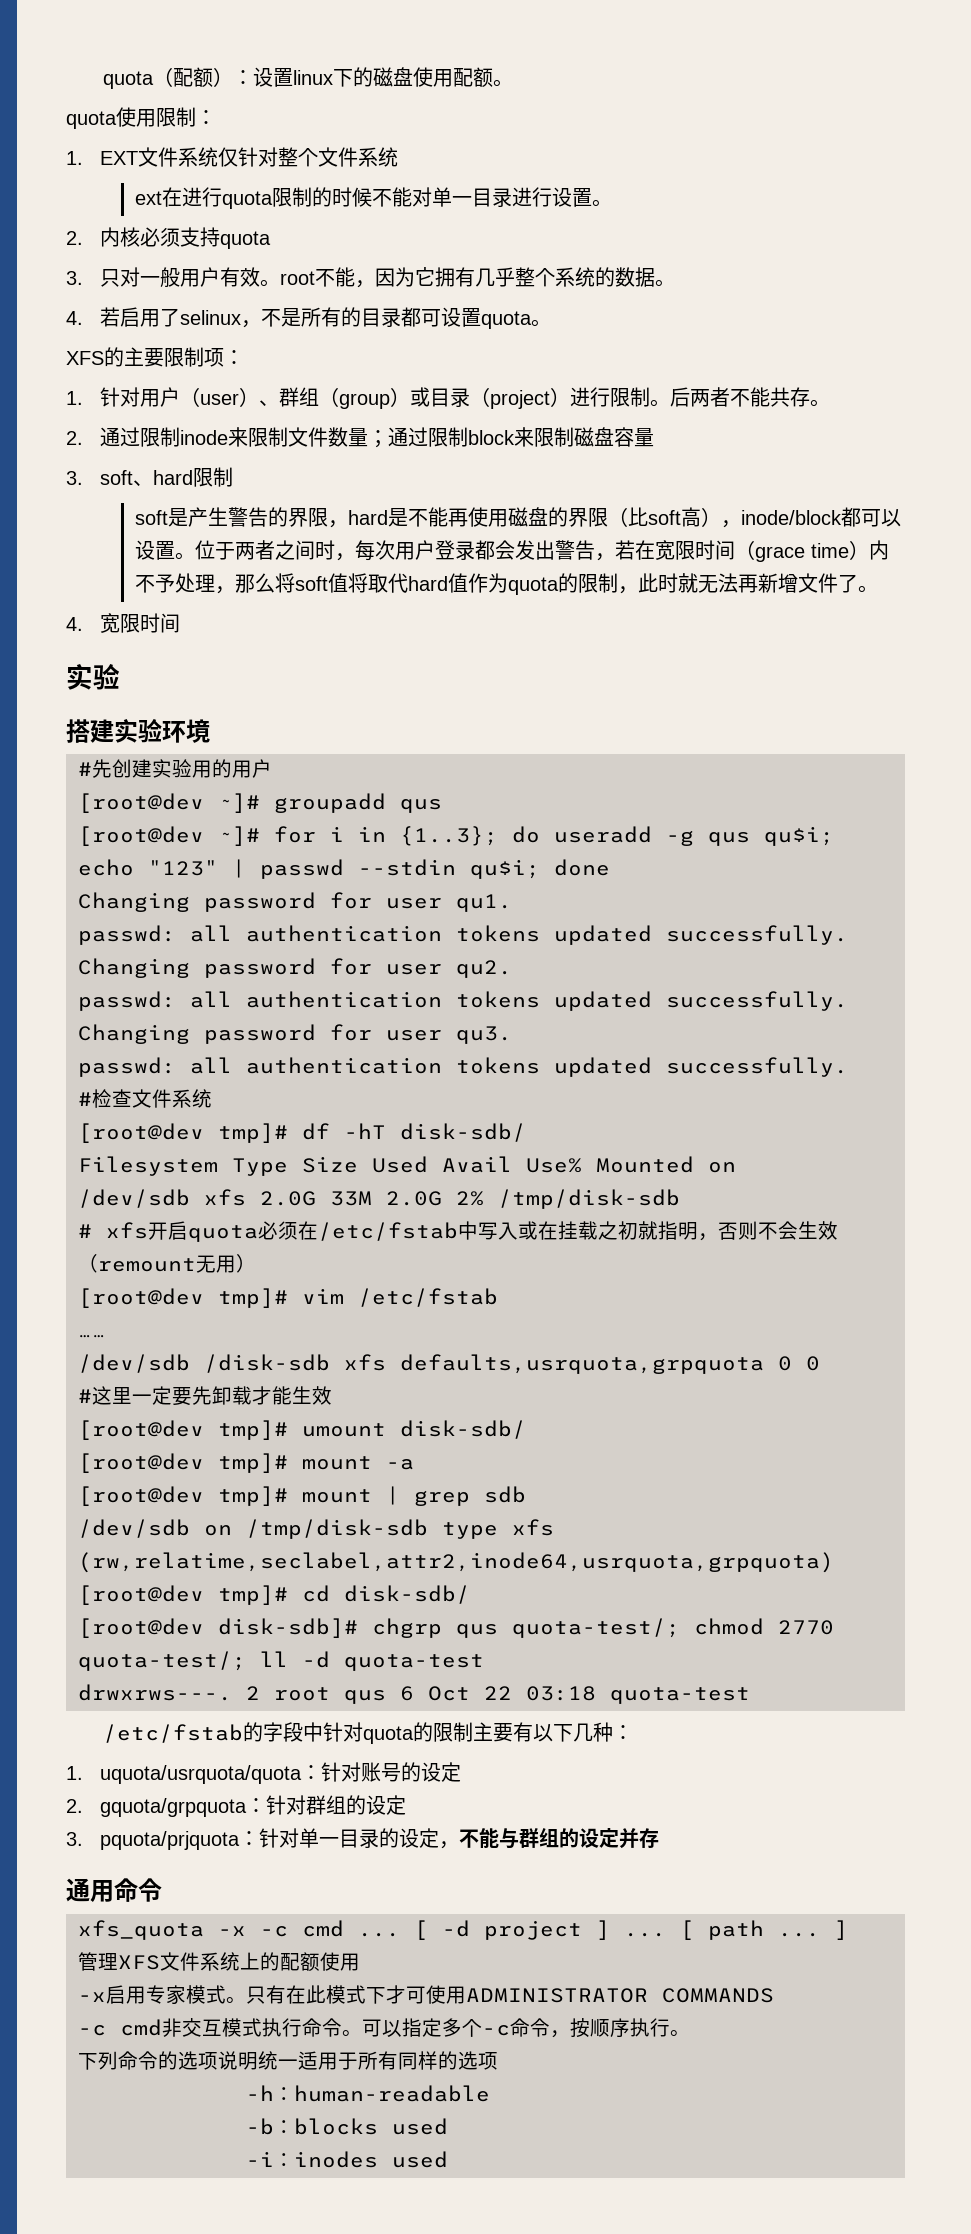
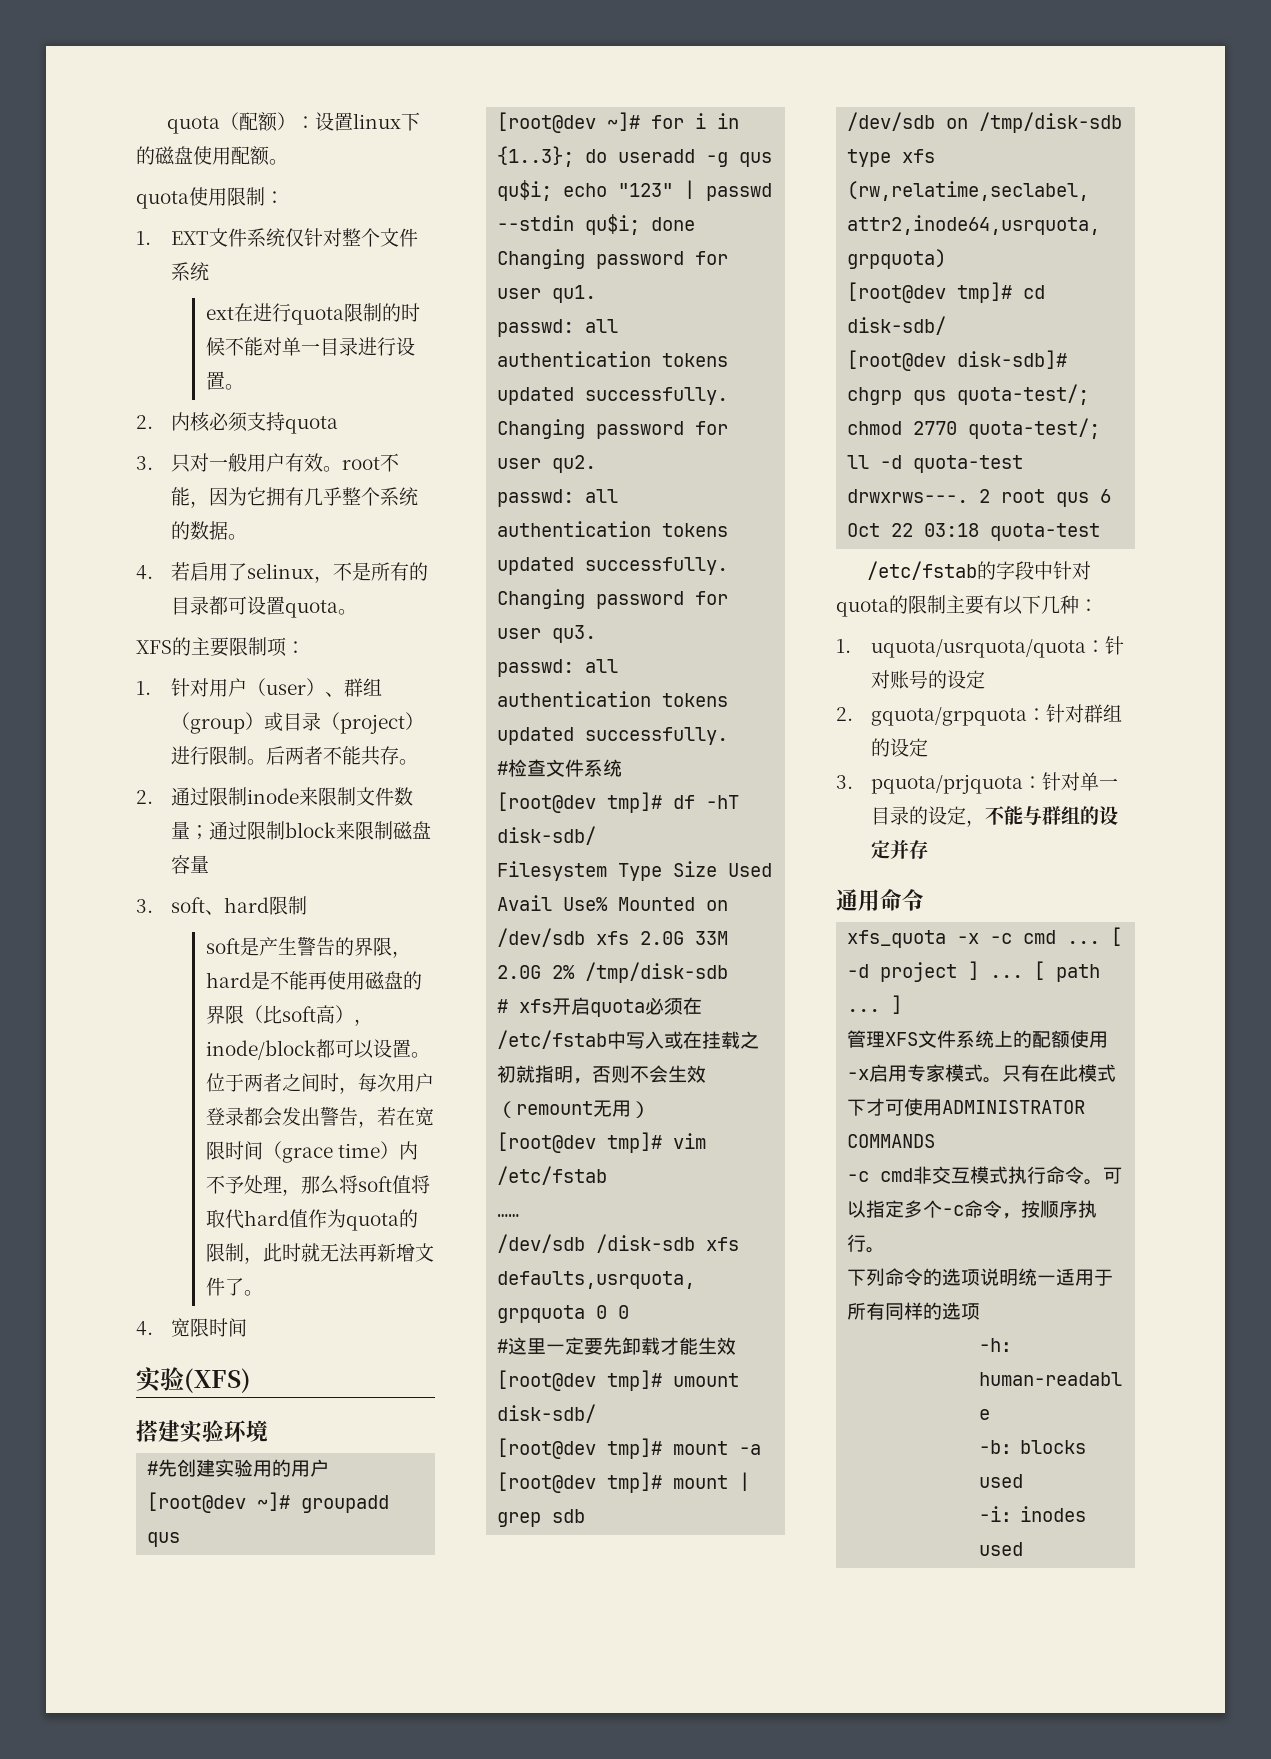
  4.宽限时间
- 实验
+ 实验(XFS)

